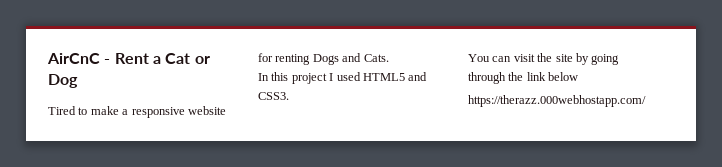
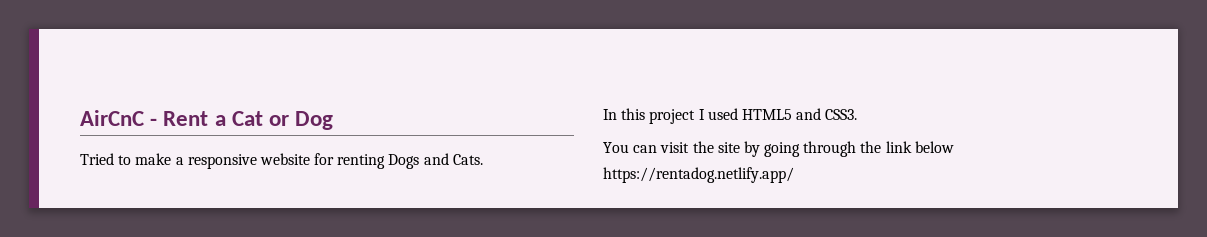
- Tired to make a responsive website for renting Dogs and Cats.
+ Tried to make a responsive website for renting Dogs and Cats.
- https://therazz.000webhostapp.com/
+ https://rentadog.netlify.app/

